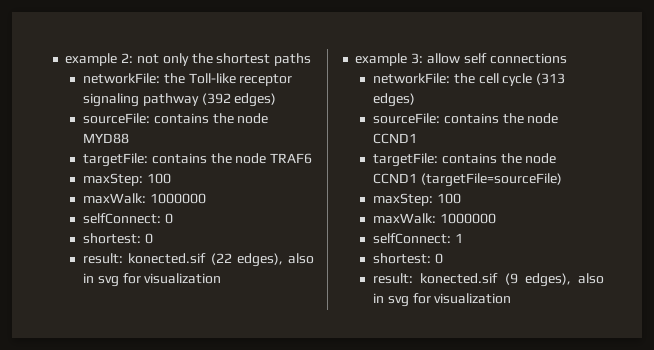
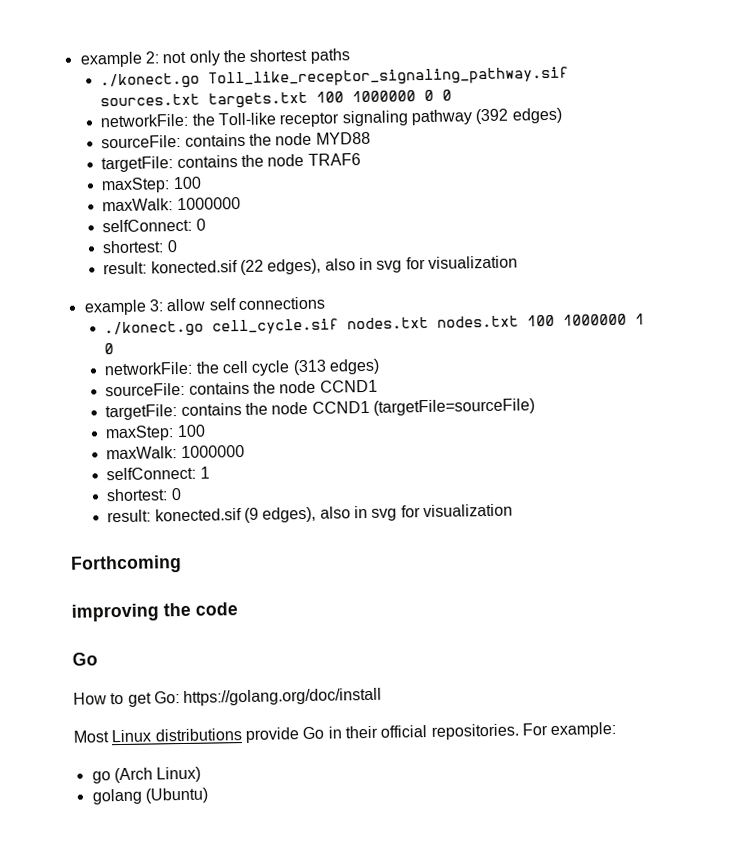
+ ./konect.go Toll_like_receptor_signaling_pathway.sif sources.txt targets.txt 100 1000000 0 0
+ ./konect.go cell_cycle.sif nodes.txt nodes.txt 100 1000000 1 0
+ Forthcoming
+ improving the code
+ Go
+ How to get Go: https://golang.org/doc/install
+ Most Linux distributions provide Go in their official repositories. For example:
+ go (Arch Linux)
+ golang (Ubuntu)

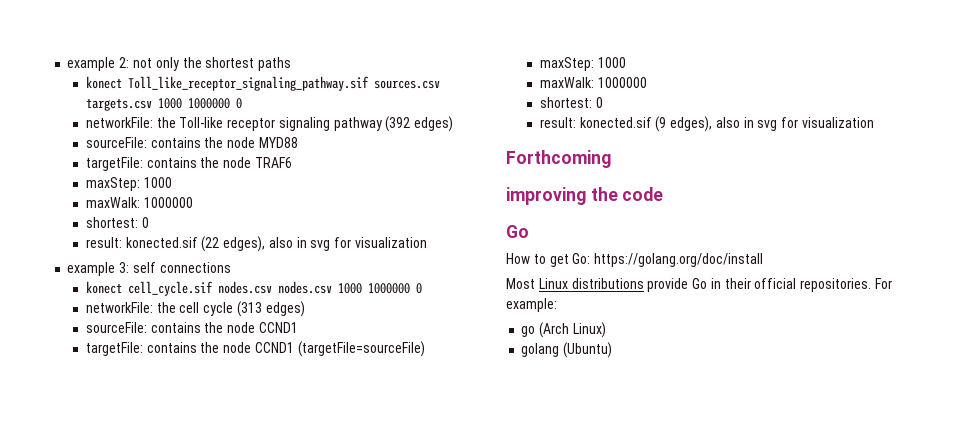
- ./konect.go Toll_like_receptor_signaling_pathway.sif sources.txt targets.txt 100 1000000 0 0
+ konect Toll_like_receptor_signaling_pathway.sif sources.csv targets.csv 1000 1000000 0
  targetFile: contains the node TRAF6
- maxStep: 100
+ maxStep: 1000
  maxWalk: 1000000
- selfConnect: 0
- example 3: allow self connections
+ example 3: self connections
- ./konect.go cell_cycle.sif nodes.txt nodes.txt 100 1000000 1 0
+ konect cell_cycle.sif nodes.csv nodes.csv 1000 1000000 0
  targetFile: contains the node CCND1 (targetFile=sourceFile)
- maxStep: 100
+ maxStep: 1000
  maxWalk: 1000000
- selfConnect: 1

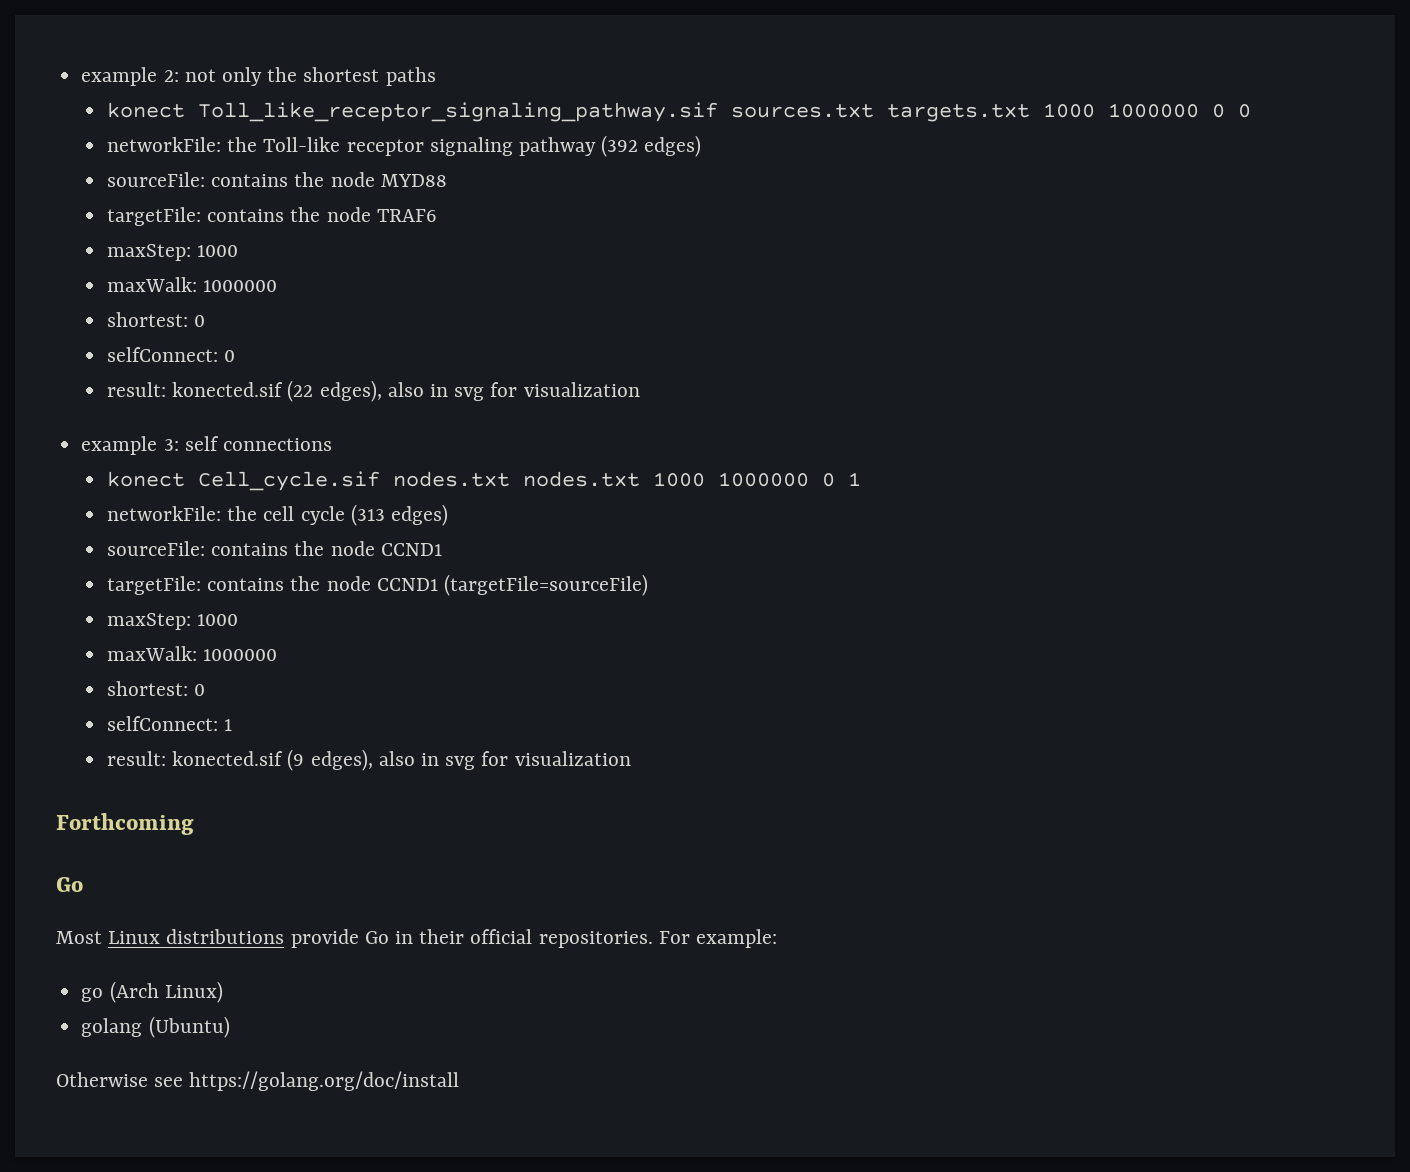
- konect Toll_like_receptor_signaling_pathway.sif sources.csv targets.csv 1000 1000000 0
+ konect Toll_like_receptor_signaling_pathway.sif sources.txt targets.txt 1000 1000000 0 0
+ selfConnect: 0
- konect cell_cycle.sif nodes.csv nodes.csv 1000 1000000 0
+ konect Cell_cycle.sif nodes.txt nodes.txt 1000 1000000 0 1
+ selfConnect: 1
  Forthcoming
- improving the code
  Go
- How to get Go: https://golang.org/doc/install
+ Otherwise see https://golang.org/doc/install

